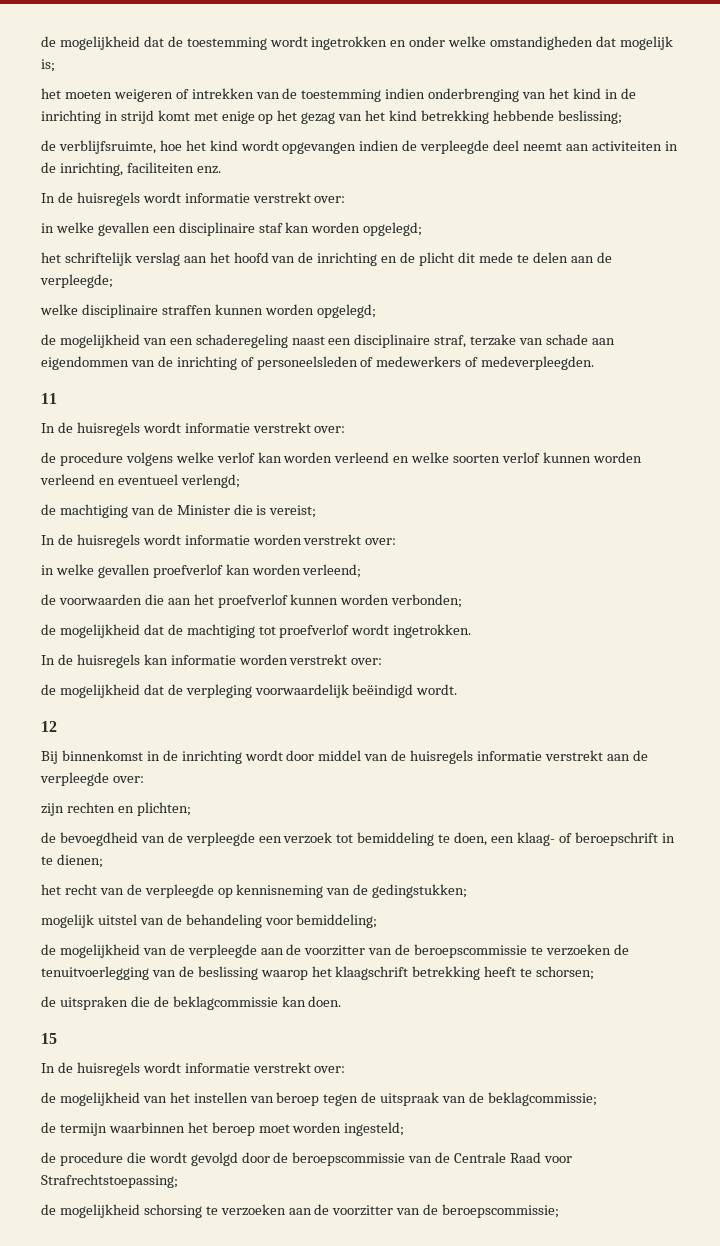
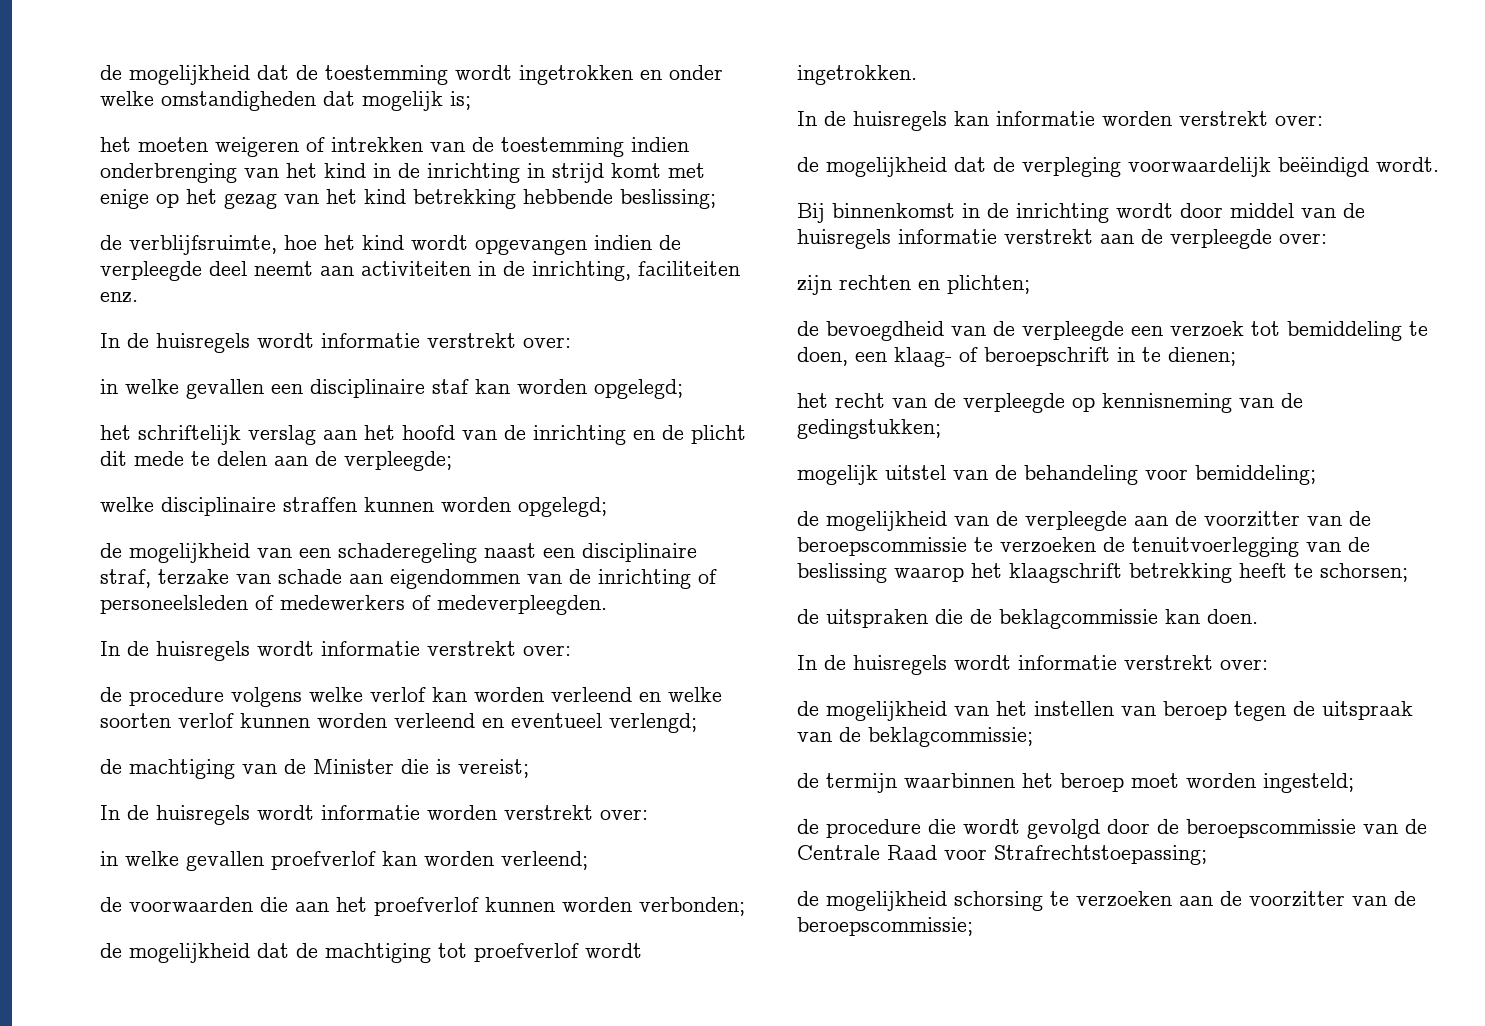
- 11
- 12
- 15

